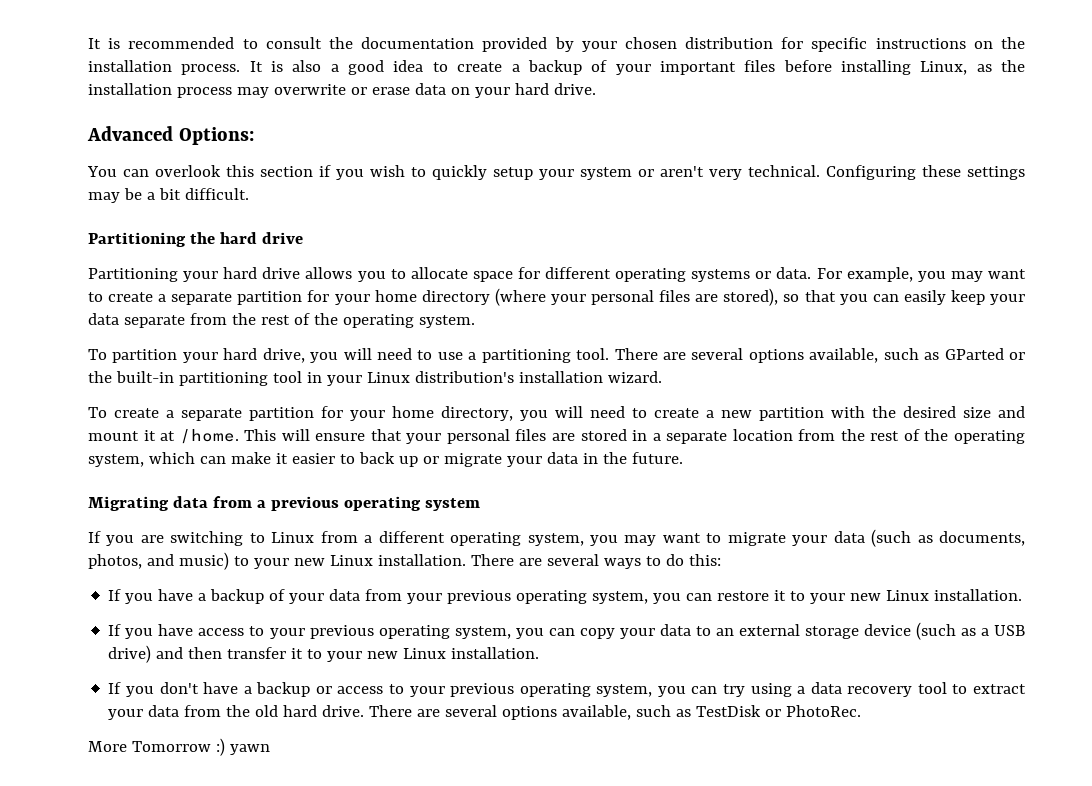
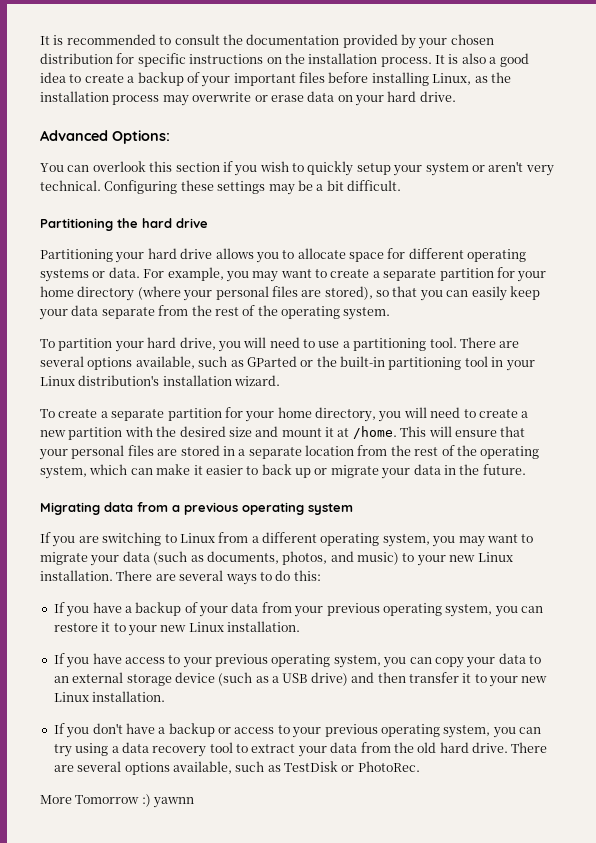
- More Tomorrow :) yawn
+ More Tomorrow :) yawnn

